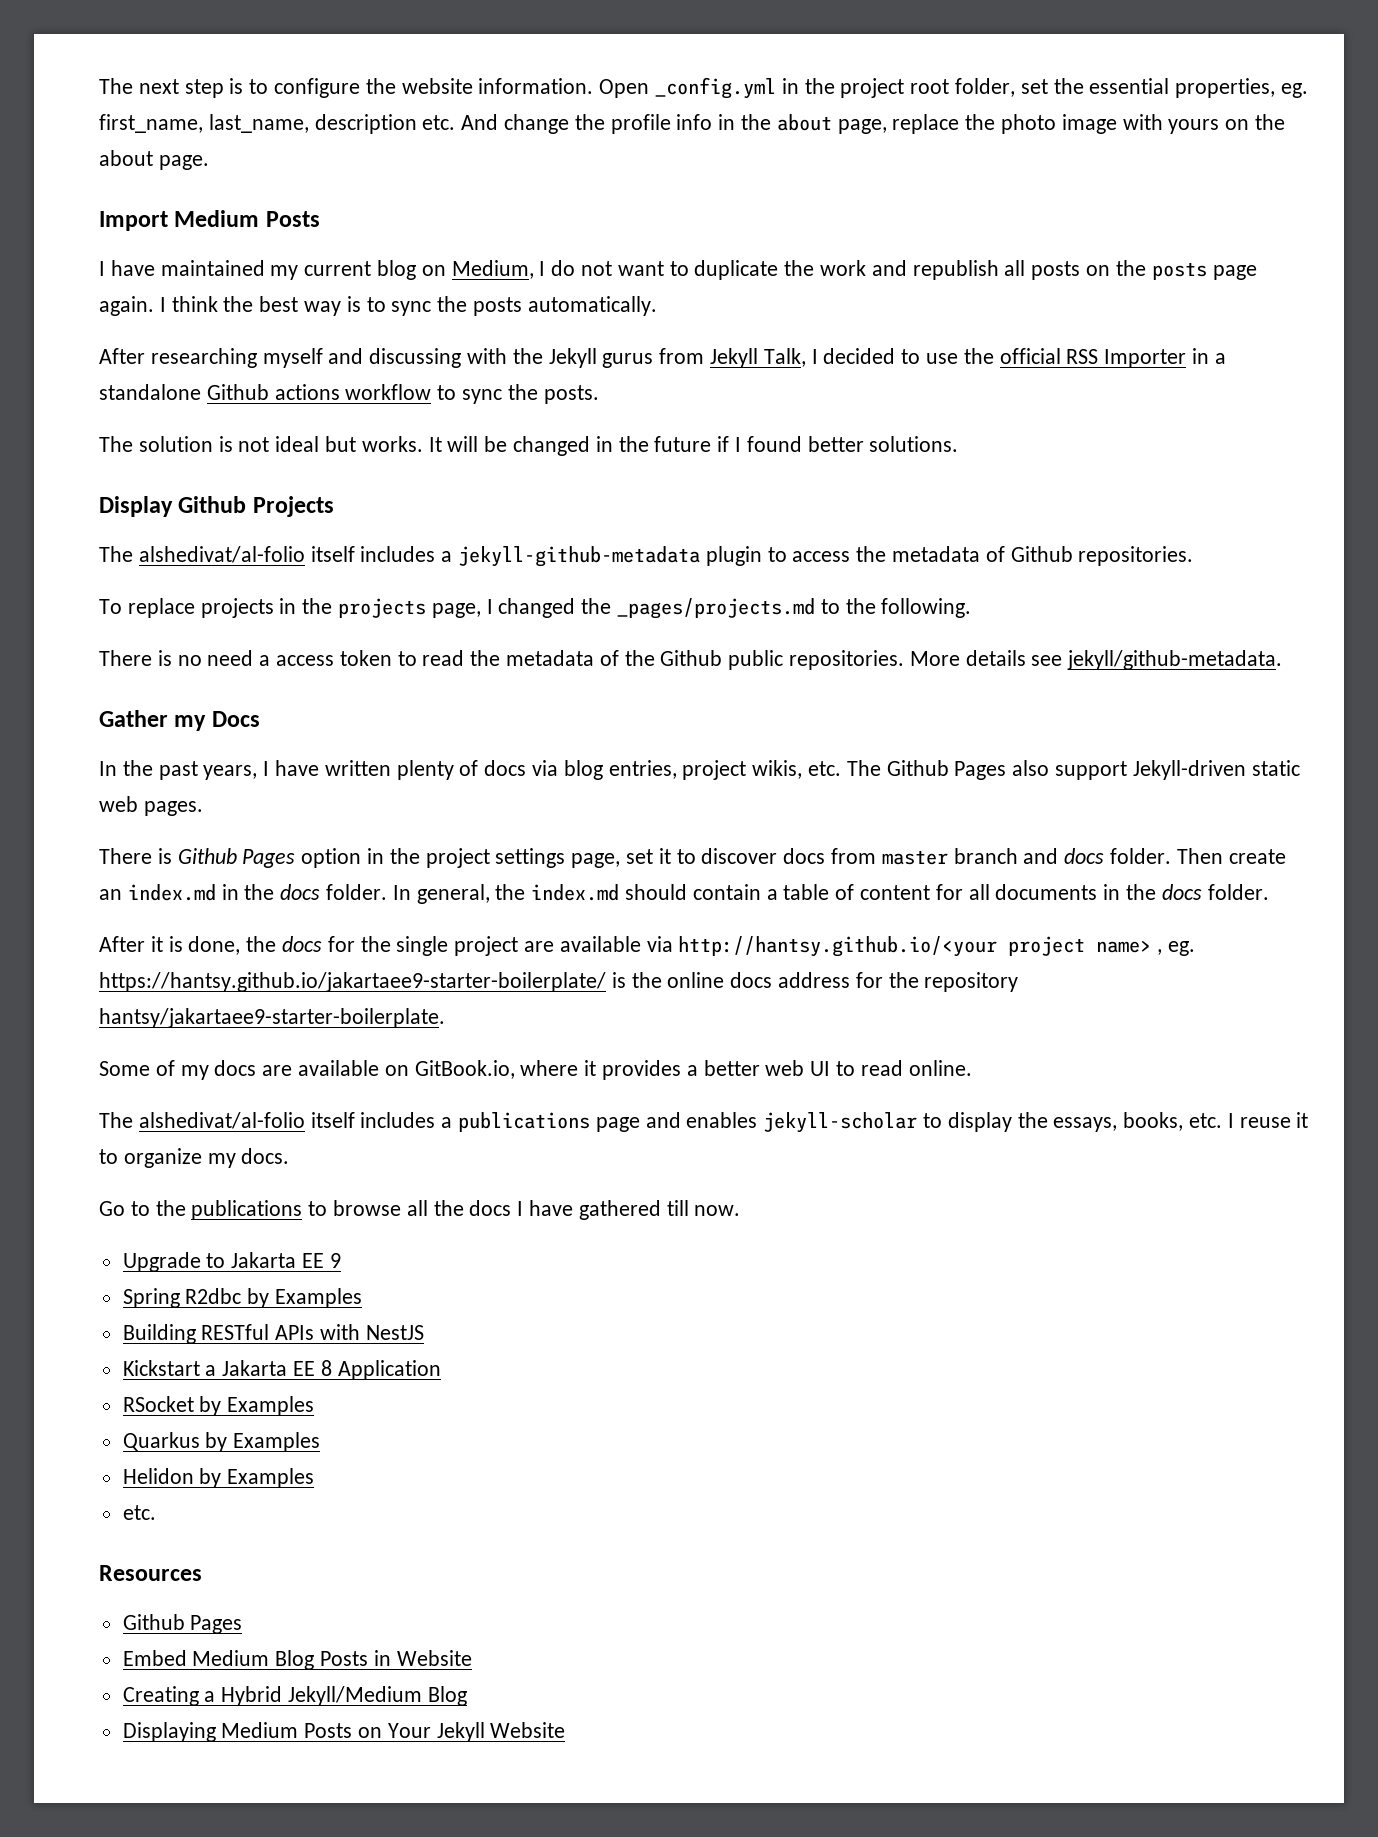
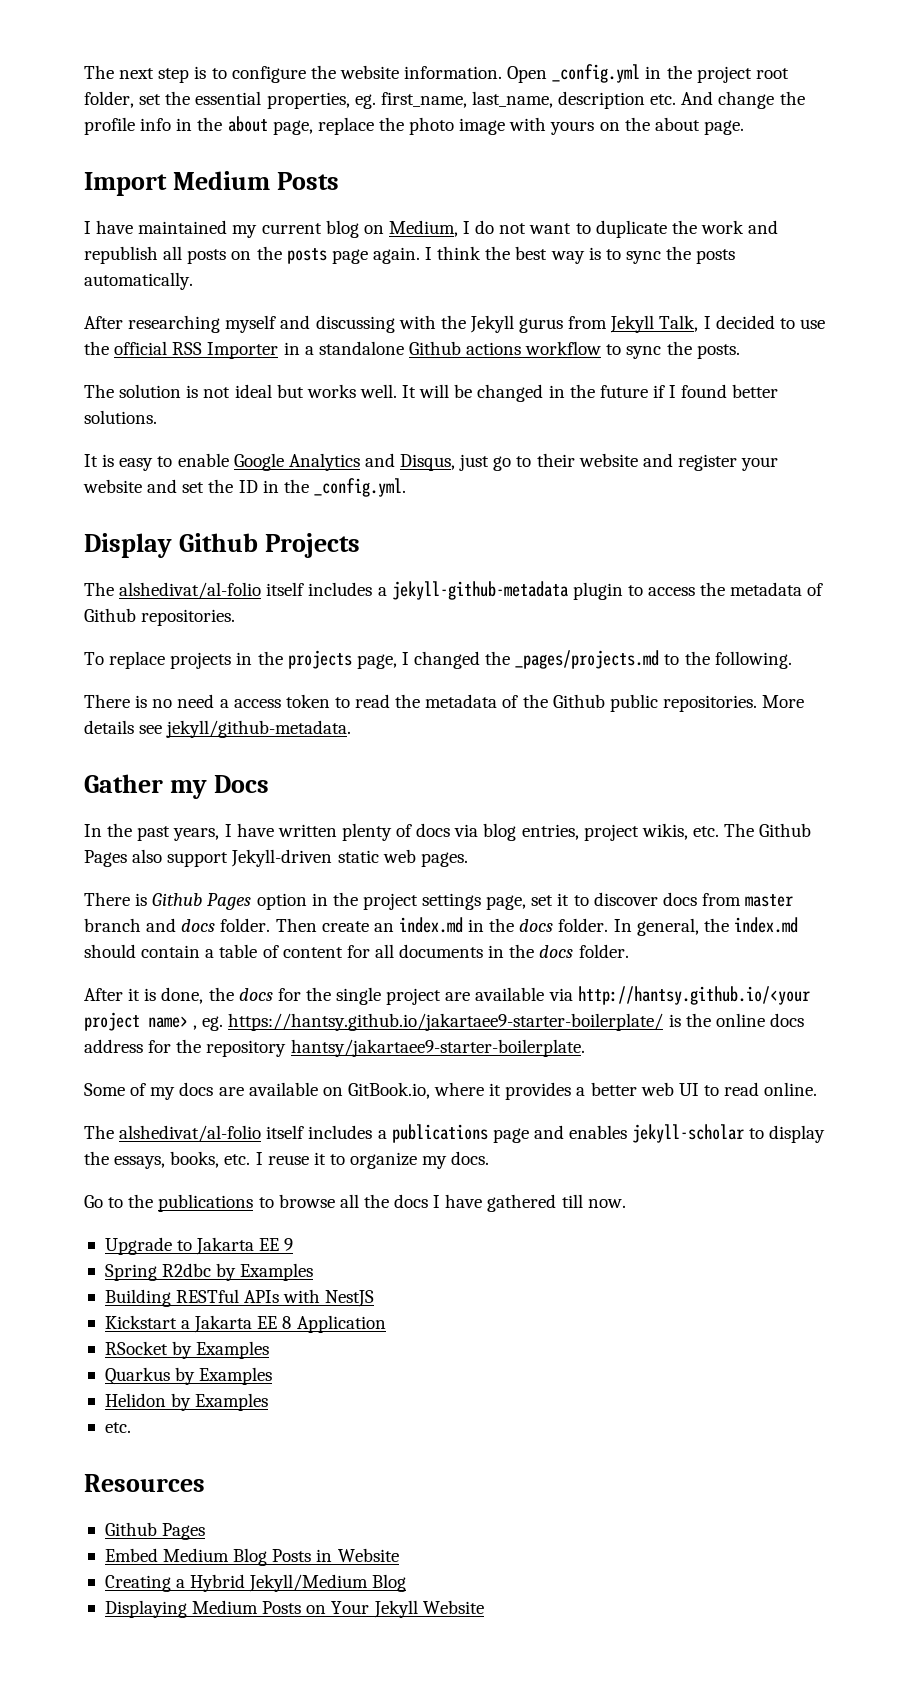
- The solution is not ideal but works.
+ The solution is not ideal but works well.
+ It is easy to enable Google Analytics and Disqus, just go to their website and register your website and set the ID in the _config.yml.

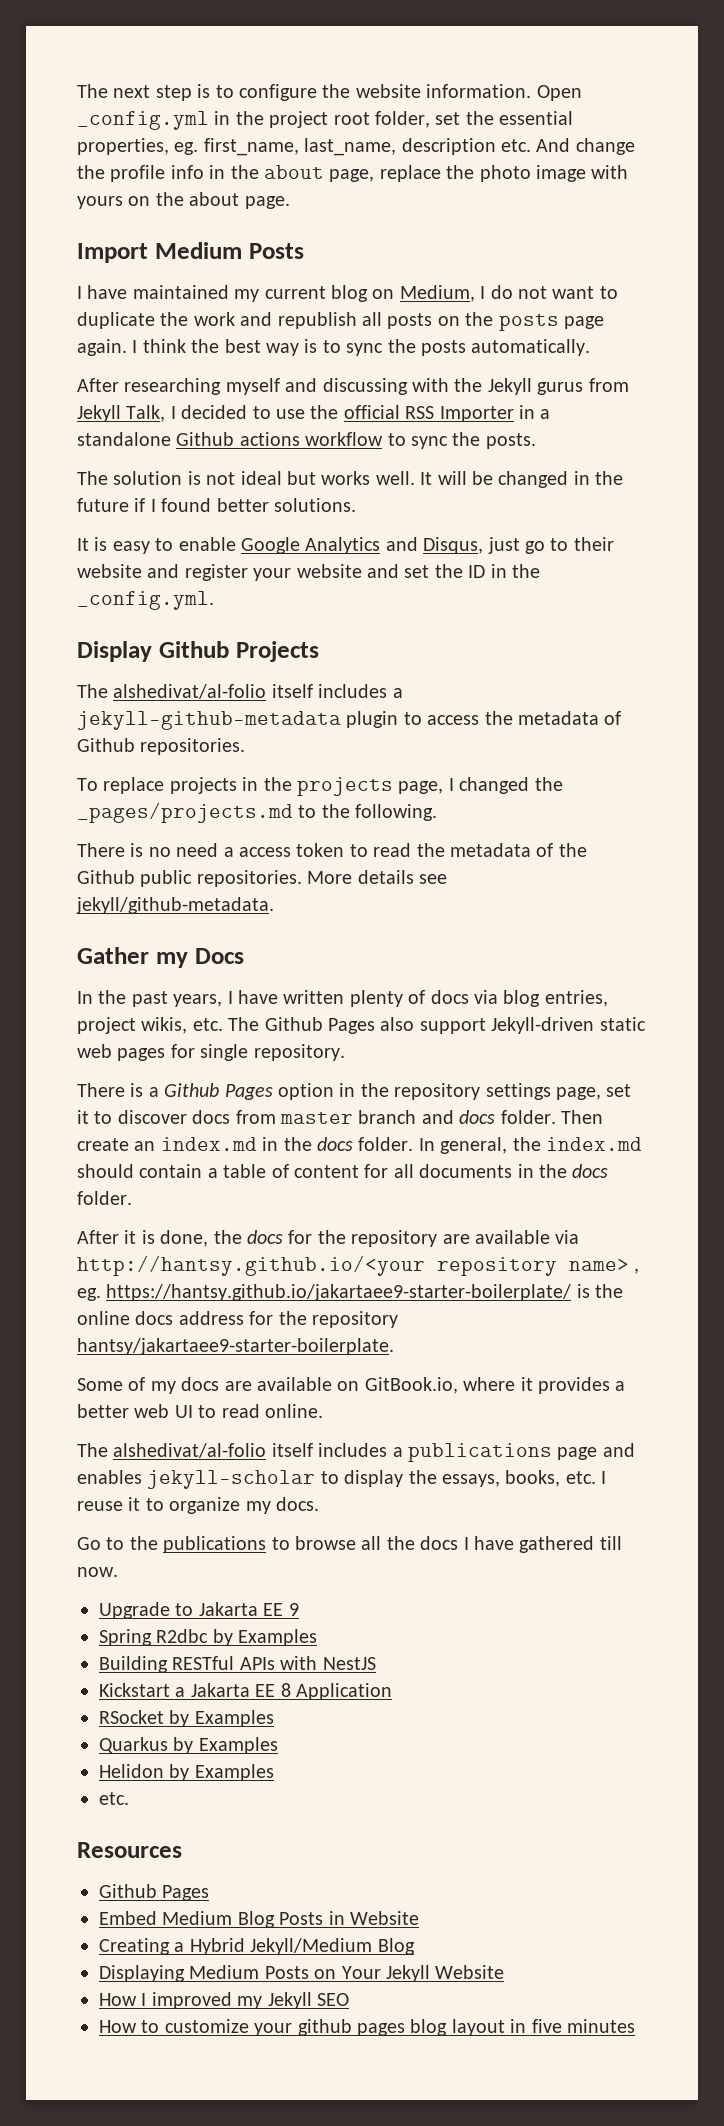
- In the past years, I have written plenty of docs via blog entries, project wikis, etc. The Github Pages also support Jekyll-driven static web pages.
- There is Github Pages option in the project settings page, set it to discover docs from master branch and docs folder.
+ In the past years, I have written plenty of docs via blog entries, project wikis, etc. The Github Pages also support Jekyll-driven static web pages for single repository.
+ There is a Github Pages option in the repository settings page, set it to discover docs from master branch and docs folder.
- After it is done, the docs for the single project are available via http://hantsy.github.io/<your project name> , eg. https://hantsy.github.io/jakartaee9-starter-boilerplate/ is the online docs address for the repository hantsy/jakartaee9-starter-boilerplate.
+ After it is done, the docs for the repository are available via http://hantsy.github.io/<your repository name> , eg. https://hantsy.github.io/jakartaee9-starter-boilerplate/ is the online docs address for the repository hantsy/jakartaee9-starter-boilerplate.
+ How I improved my Jekyll SEO
+ How to customize your github pages blog layout in five minutes

